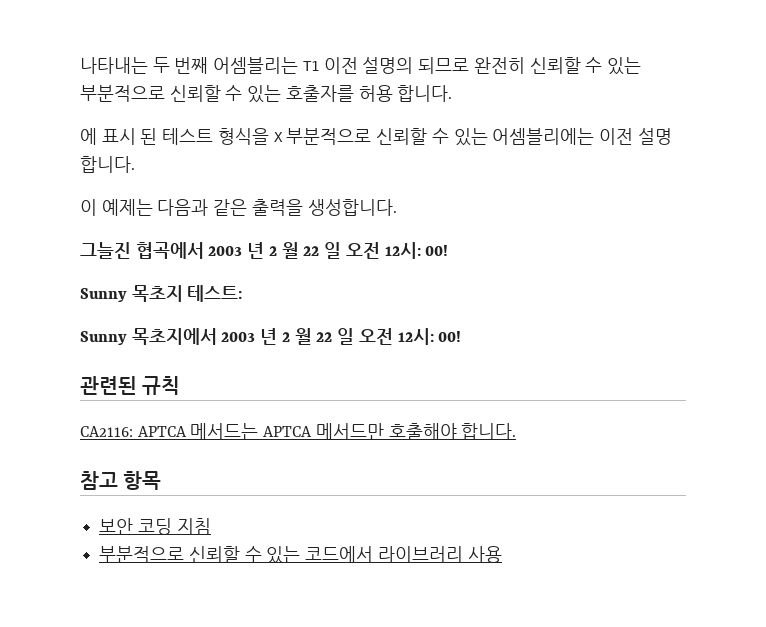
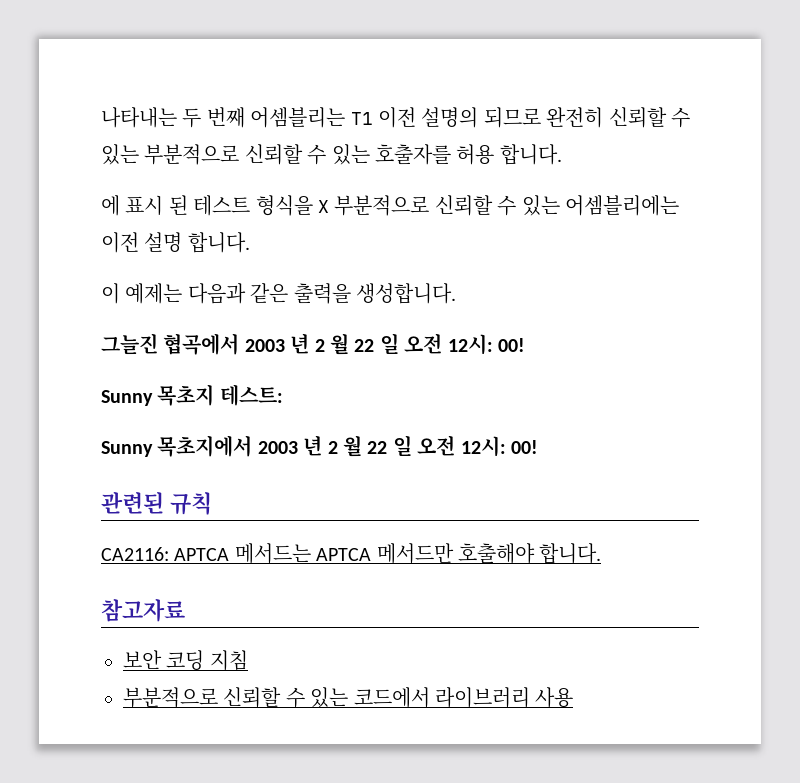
- 참고 항목
+ 참고자료

